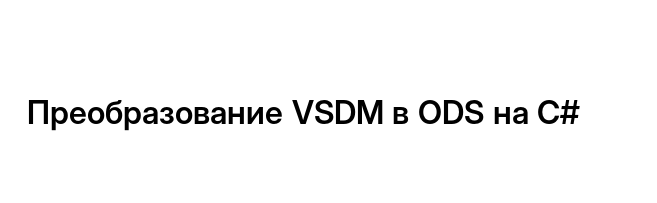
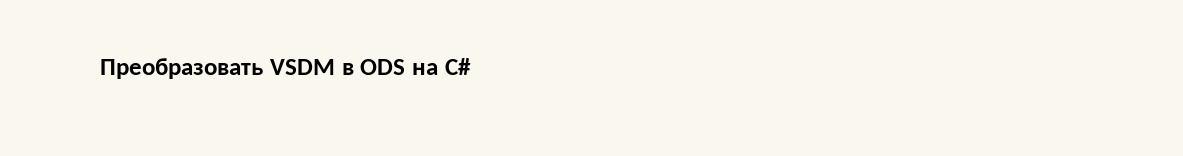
- Преобразование VSDM в ODS на C#
+ Преобразовать VSDM в ODS на C#

